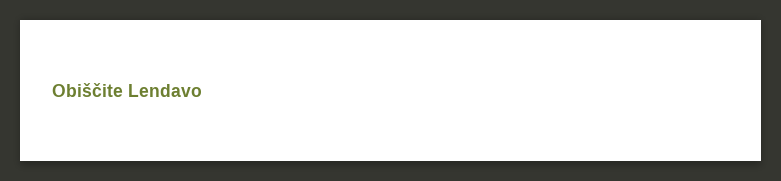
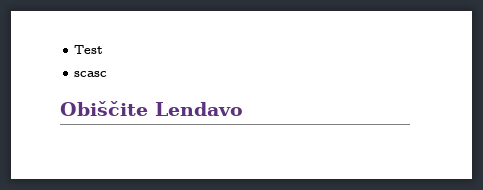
+ Test
+ scasc

